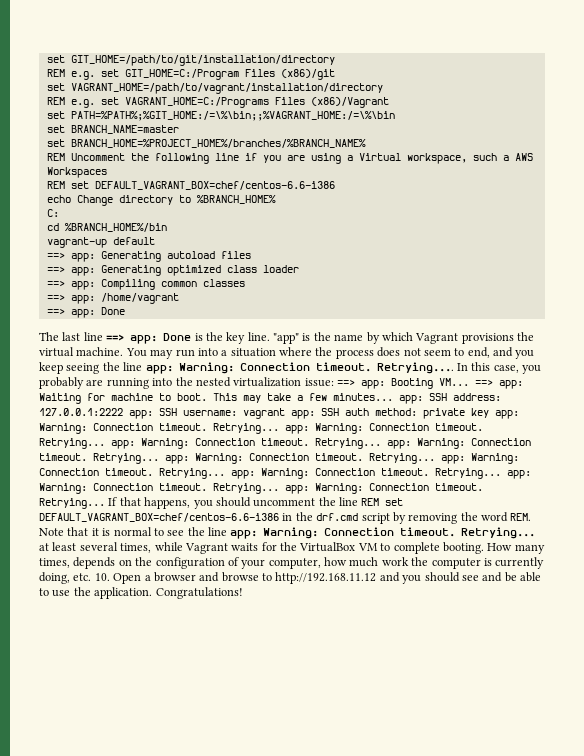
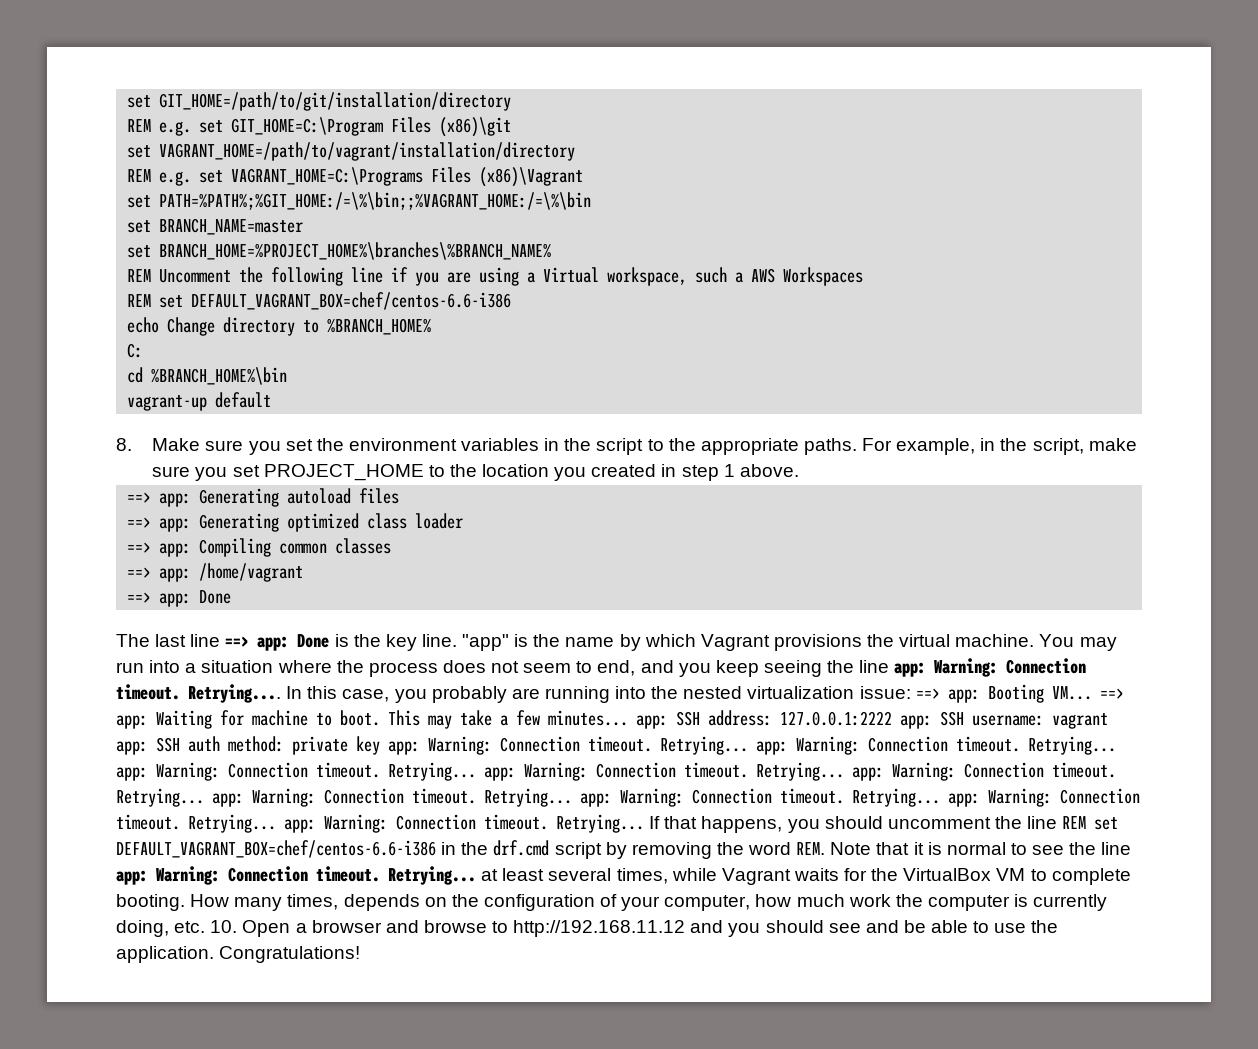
- REM e.g. set GIT_HOME=C:/Program Files (x86)/git
+ REM e.g. set GIT_HOME=C:\Program Files (x86)\git
- REM e.g. set VAGRANT_HOME=C:/Programs Files (x86)/Vagrant
+ REM e.g. set VAGRANT_HOME=C:\Programs Files (x86)\Vagrant
- set BRANCH_HOME=%PROJECT_HOME%/branches/%BRANCH_NAME%
+ set BRANCH_HOME=%PROJECT_HOME%\branches\%BRANCH_NAME%
- cd %BRANCH_HOME%/bin
+ cd %BRANCH_HOME%\bin
+ 8. Make sure you set the environment variables in the script to the appropriate paths. For example, in the script, make sure you set PROJECT_HOME to the location you created in step 1 above.

